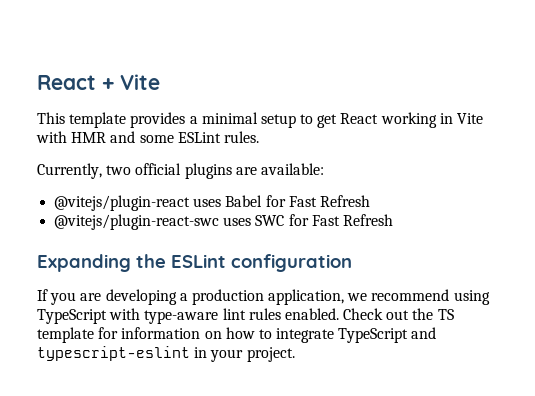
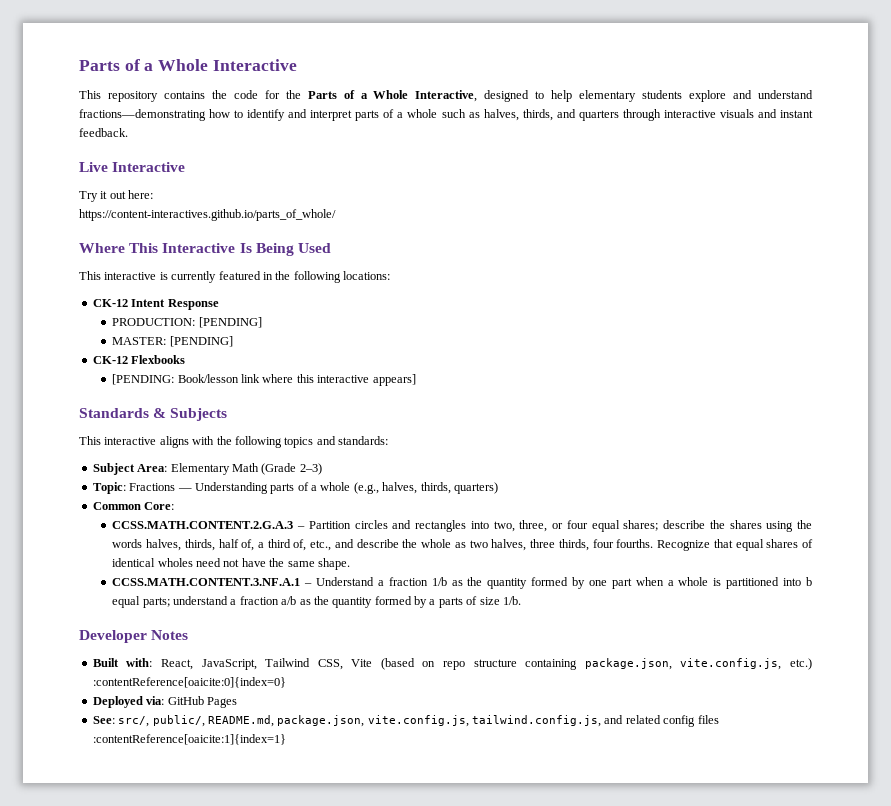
- React + Vite
- This template provides a minimal setup to get React working in Vite with HMR and some ESLint rules.
- Currently, two official plugins are available:
- @vitejs/plugin-react uses Babel for Fast Refresh
- @vitejs/plugin-react-swc uses SWC for Fast Refresh
- Expanding the ESLint configuration
- If you are developing a production application, we recommend using TypeScript with type-aware lint rules enabled. Check out the TS template for information on how to integrate TypeScript and typescript-eslint in your project.
+ Parts of a Whole Interactive
+ This repository contains the code for the Parts of a Whole Interactive, designed to help elementary students explore and understand fractions—demonstrating how to identify and interpret parts of a whole such as halves, thirds, and quarters through interactive visuals and instant feedback.
+ Live Interactive
+ Try it out here:
+ https://content-interactives.github.io/parts_of_whole/
+ Where This Interactive Is Being Used
+ This interactive is currently featured in the following locations:
+ CK-12 Intent Response
+ PRODUCTION: [PENDING]
+ MASTER: [PENDING]
+ CK-12 Flexbooks
+ [PENDING: Book/lesson link where this interactive appears]
+ Standards & Subjects
+ This interactive aligns with the following topics and standards:
+ Subject Area: Elementary Math (Grade 2–3)
+ Topic: Fractions — Understanding parts of a whole (e.g., halves, thirds, quarters)
+ Common Core:
+ CCSS.MATH.CONTENT.2.G.A.3 – Partition circles and rectangles into two, three, or four equal shares; describe the shares using the words halves, thirds, half of, a third of, etc., and describe the whole as two halves, three thirds, four fourths. Recognize that equal shares of identical wholes need not have the same shape.
+ CCSS.MATH.CONTENT.3.NF.A.1 – Understand a fraction 1/b as the quantity formed by one part when a whole is partitioned into b equal parts; understand a fraction a/b as the quantity formed by a parts of size 1/b.
+ Developer Notes
+ Built with: React, JavaScript, Tailwind CSS, Vite (based on repo structure containing package.json, vite.config.js, etc.) :contentReference[oaicite:0]{index=0}
+ Deployed via: GitHub Pages
+ See: src/, public/, README.md, package.json, vite.config.js, tailwind.config.js, and related config files :contentReference[oaicite:1]{index=1}

